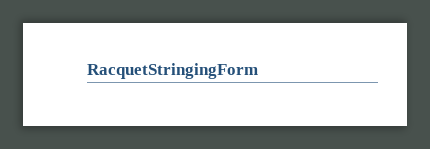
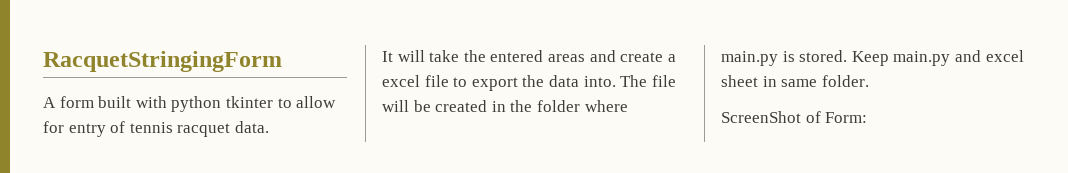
+ A form built with python tkinter to allow for entry of tennis racquet data.
+ It will take the entered areas and create a excel file to export the data into. The file will be created in the folder where main.py is stored. Keep main.py and excel sheet in same folder.
+ ScreenShot of Form:

